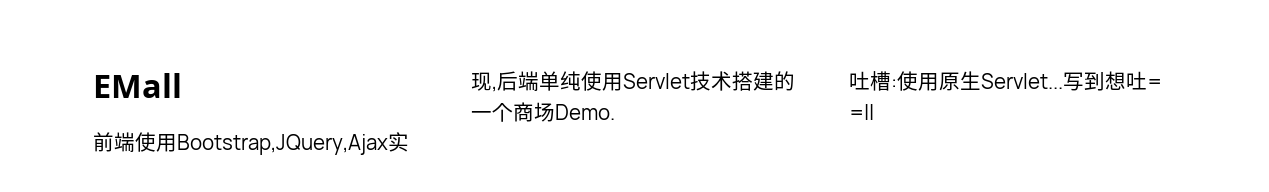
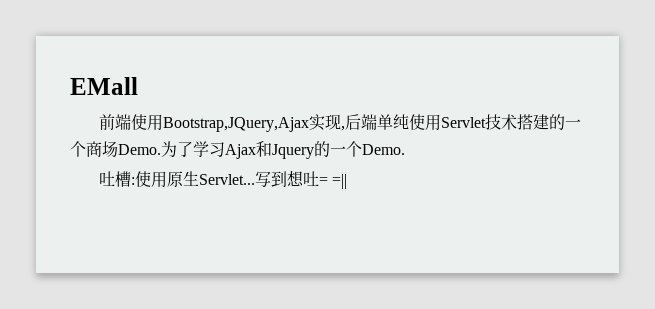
+ 为了学习Ajax和Jquery的一个Demo.

